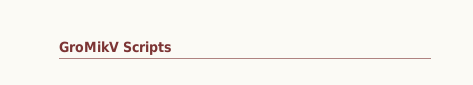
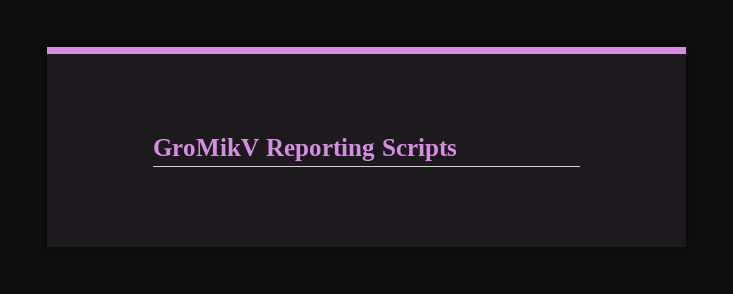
- GroMikV Scripts
+ GroMikV Reporting Scripts

